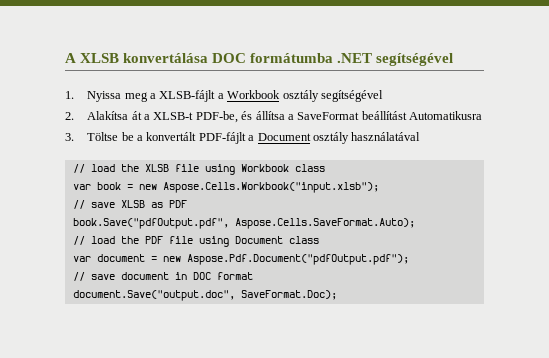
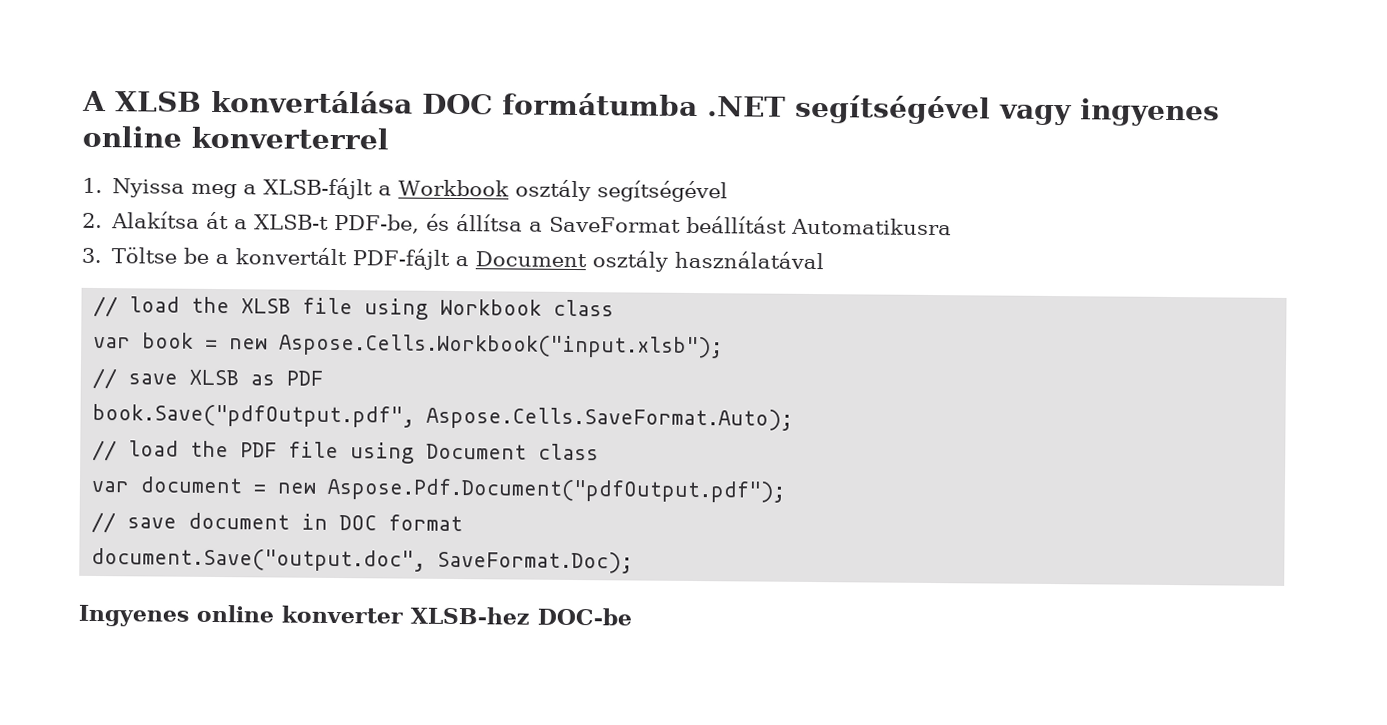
- A XLSB konvertálása DOC formátumba .NET segítségével
+ A XLSB konvertálása DOC formátumba .NET segítségével vagy ingyenes online konverterrel
+ Ingyenes online konverter XLSB-hez DOC-be

